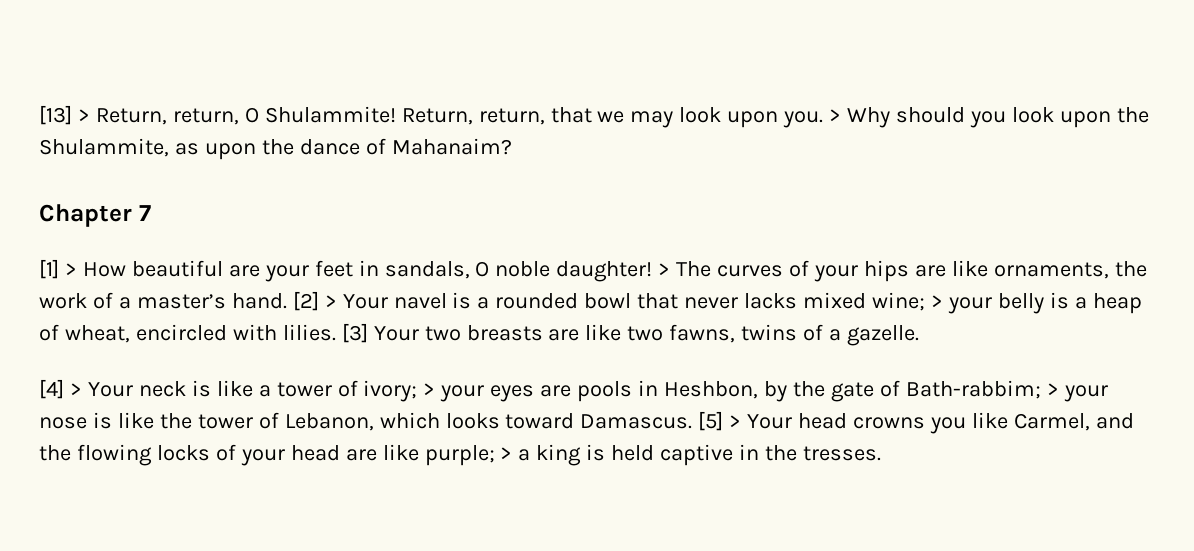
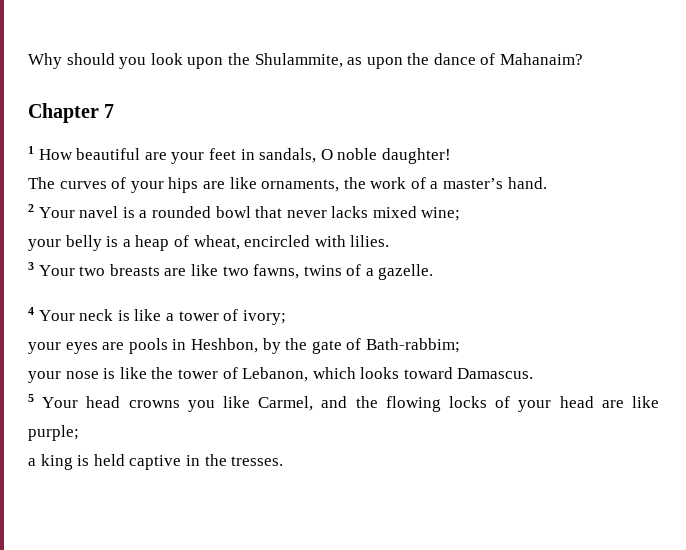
- [13] > Return, return, O Shulammite! Return, return, that we may look upon you. > Why should you look upon the Shulammite, as upon the dance of Mahanaim?
+ Why should you look upon the Shulammite, as upon the dance of Mahanaim?
- [1] > How beautiful are your feet in sandals, O noble daughter! > The curves of your hips are like ornaments, the work of a master’s hand. [2] > Your navel is a rounded bowl that never lacks mixed wine; > your belly is a heap of wheat, encircled with lilies. [3] Your two breasts are like two fawns, twins of a gazelle.
+ 1 How beautiful are your feet in sandals, O noble daughter!
+ The curves of your hips are like ornaments, the work of a master’s hand.
+ 2 Your navel is a rounded bowl that never lacks mixed wine;
+ your belly is a heap of wheat, encircled with lilies.
+ 3 Your two breasts are like two fawns, twins of a gazelle.
- [4] > Your neck is like a tower of ivory; > your eyes are pools in Heshbon, by the gate of Bath-rabbim; > your nose is like the tower of Lebanon, which looks toward Damascus. [5] > Your head crowns you like Carmel, and the flowing locks of your head are like purple; > a king is held captive in the tresses.
+ 4 Your neck is like a tower of ivory;
+ your eyes are pools in Heshbon, by the gate of Bath-rabbim;
+ your nose is like the tower of Lebanon, which looks toward Damascus.
+ 5 Your head crowns you like Carmel, and the flowing locks of your head are like purple;
+ a king is held captive in the tresses.

